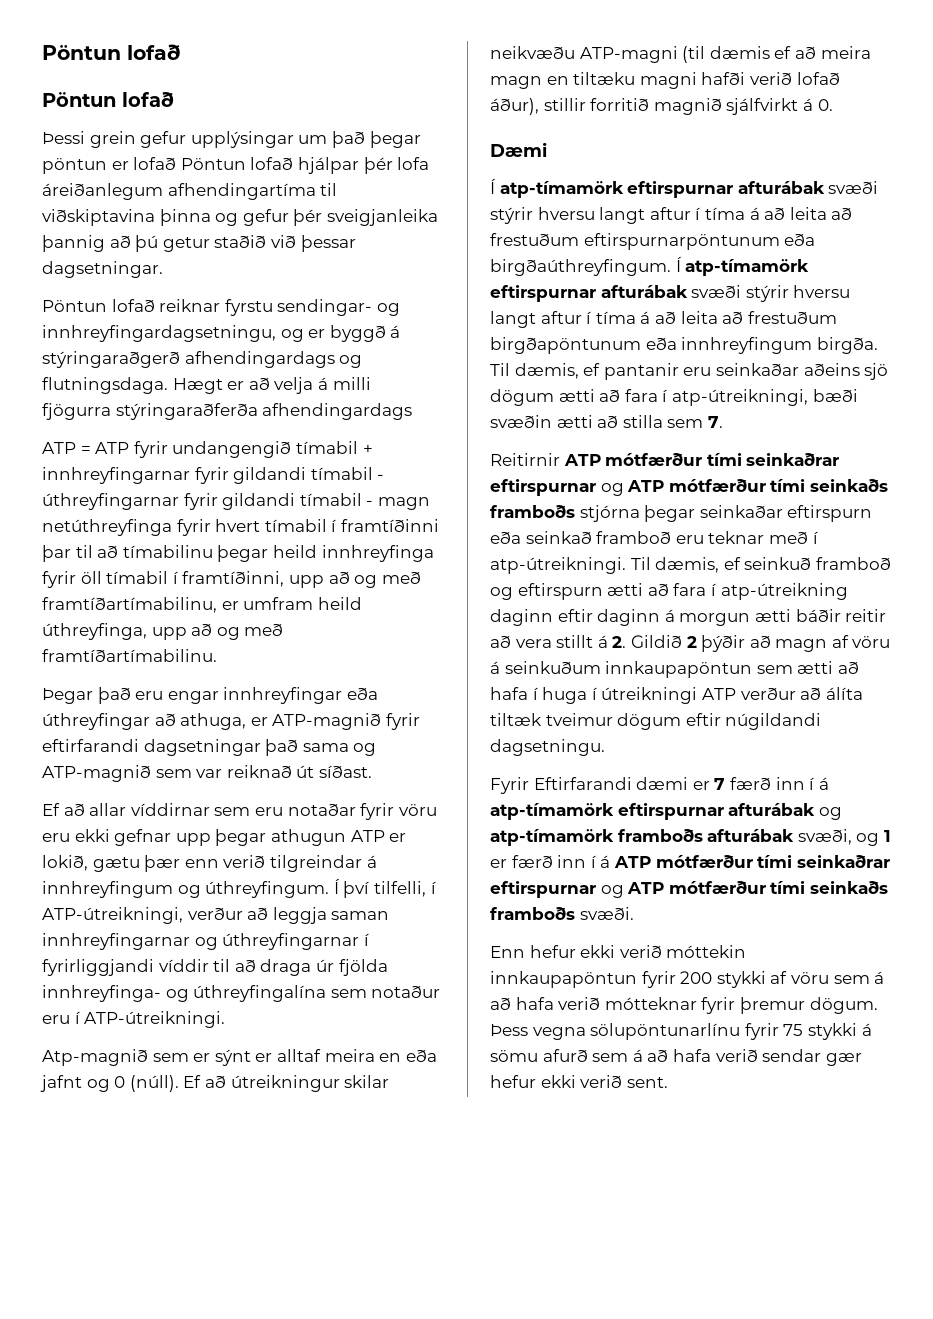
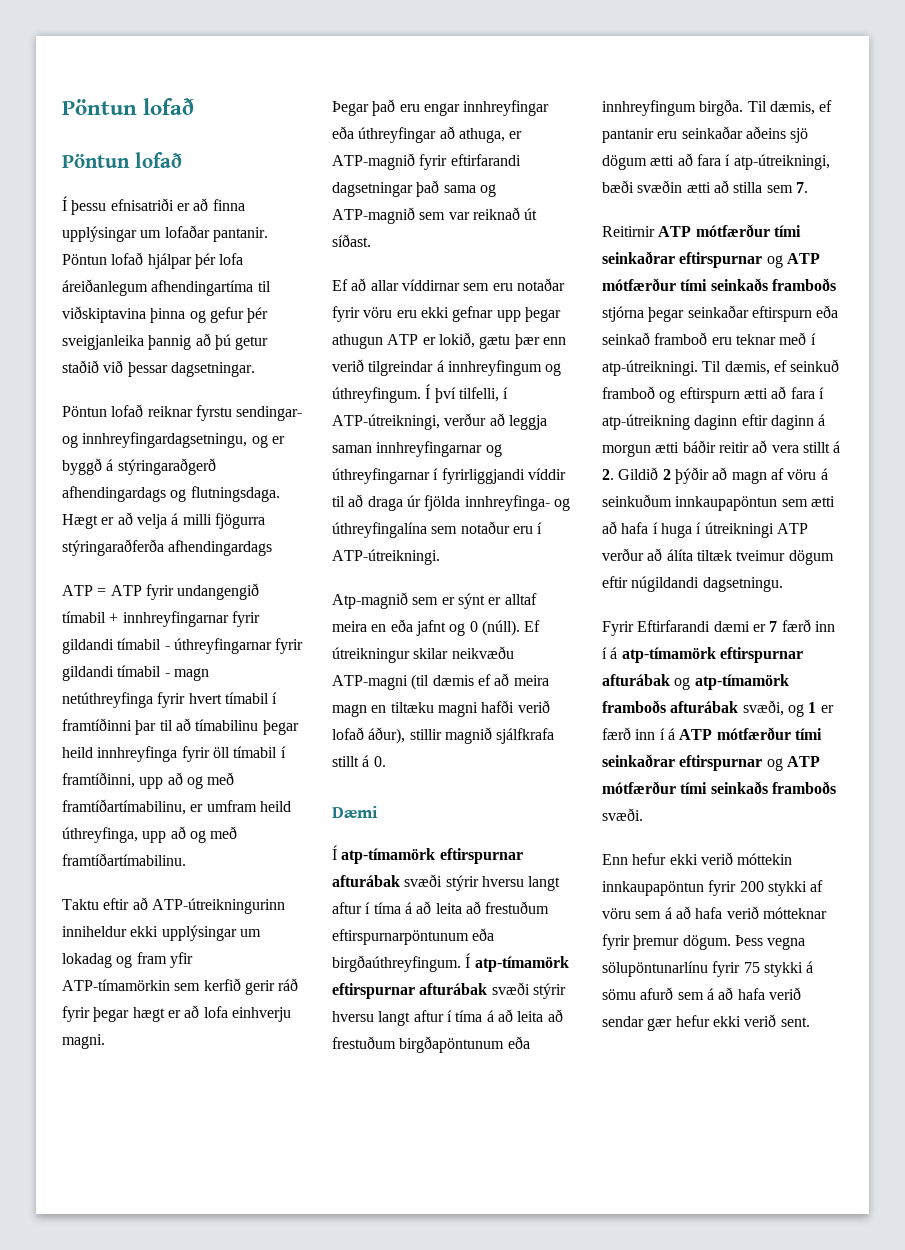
- Þessi grein gefur upplýsingar um það þegar pöntun er lofað Pöntun lofað hjálpar þér lofa áreiðanlegum afhendingartíma til viðskiptavina þinna og gefur þér sveigjanleika þannig að þú getur staðið við þessar dagsetningar.
+ Í þessu efnisatriði er að finna upplýsingar um lofaðar pantanir. Pöntun lofað hjálpar þér lofa áreiðanlegum afhendingartíma til viðskiptavina þinna og gefur þér sveigjanleika þannig að þú getur staðið við þessar dagsetningar.
+ Taktu eftir að ATP-útreikningurinn inniheldur ekki upplýsingar um lokadag og fram yfir ATP-tímamörkin sem kerfið gerir ráð fyrir þegar hægt er að lofa einhverju magni.
- Ef að útreikningur skilar neikvæðu ATP-magni (til dæmis ef að meira magn en tiltæku magni hafði verið lofað áður), stillir forritið magnið sjálfvirkt á 0.
+ Ef útreikningur skilar neikvæðu ATP-magni (til dæmis ef að meira magn en tiltæku magni hafði verið lofað áður), stillir magnið sjálfkrafa stillt á 0.

